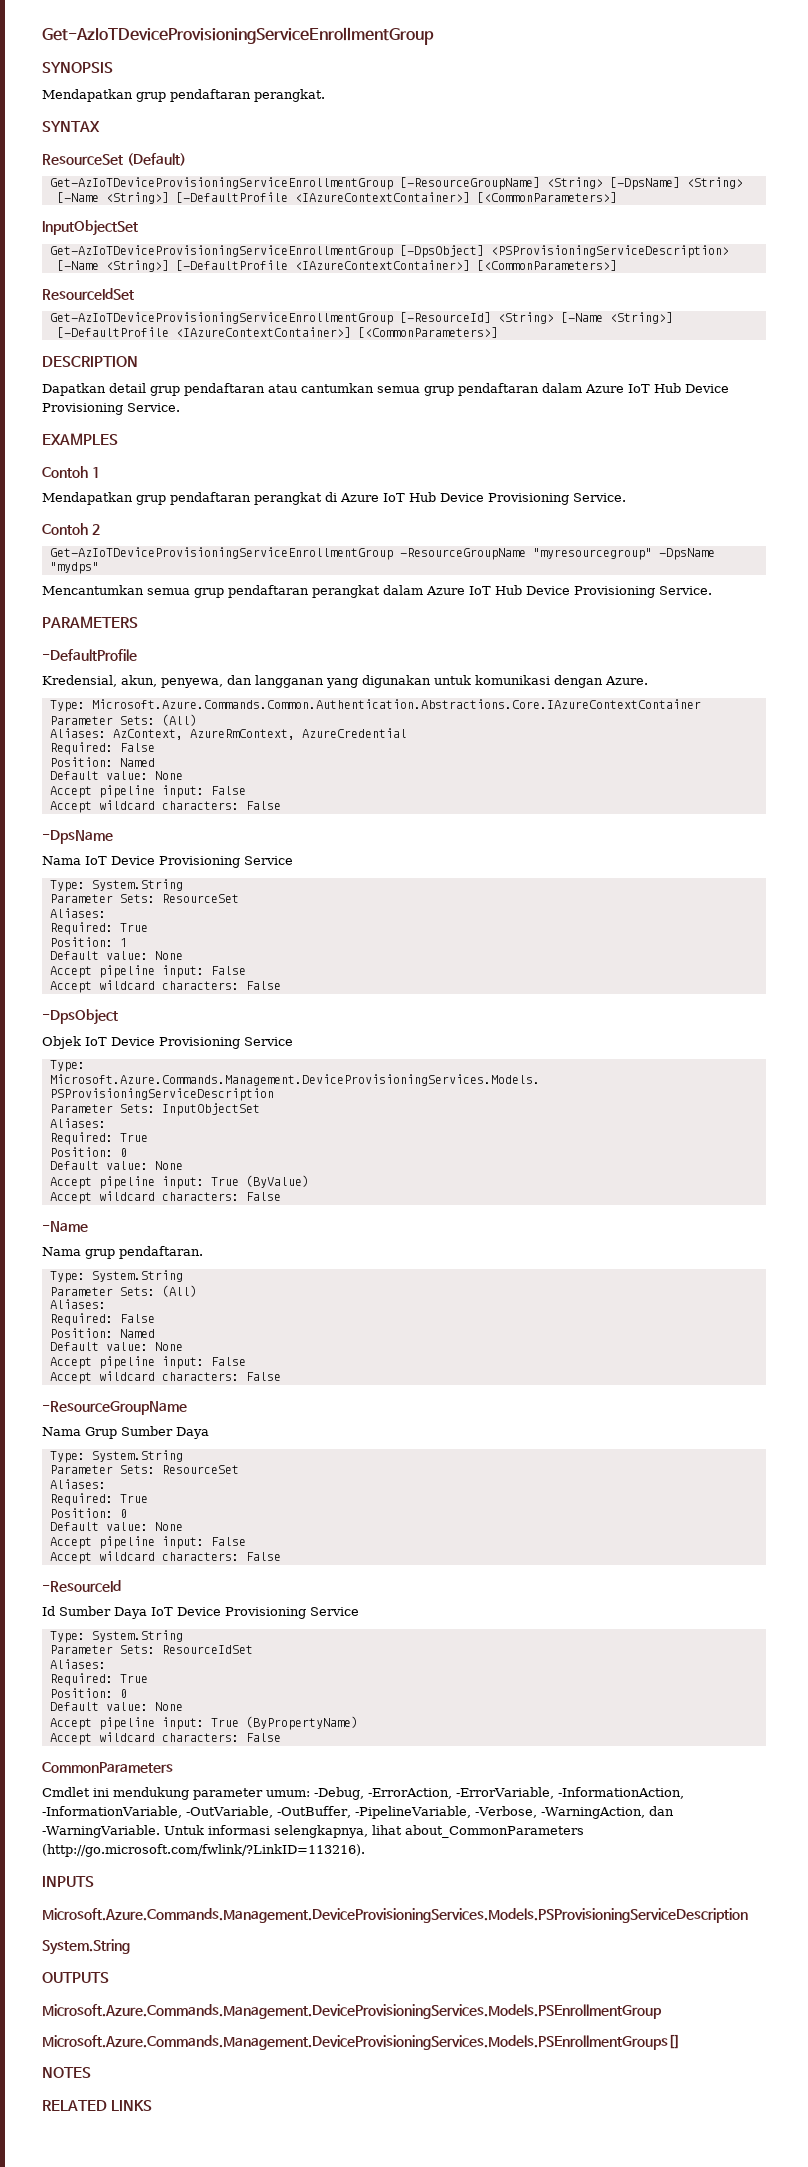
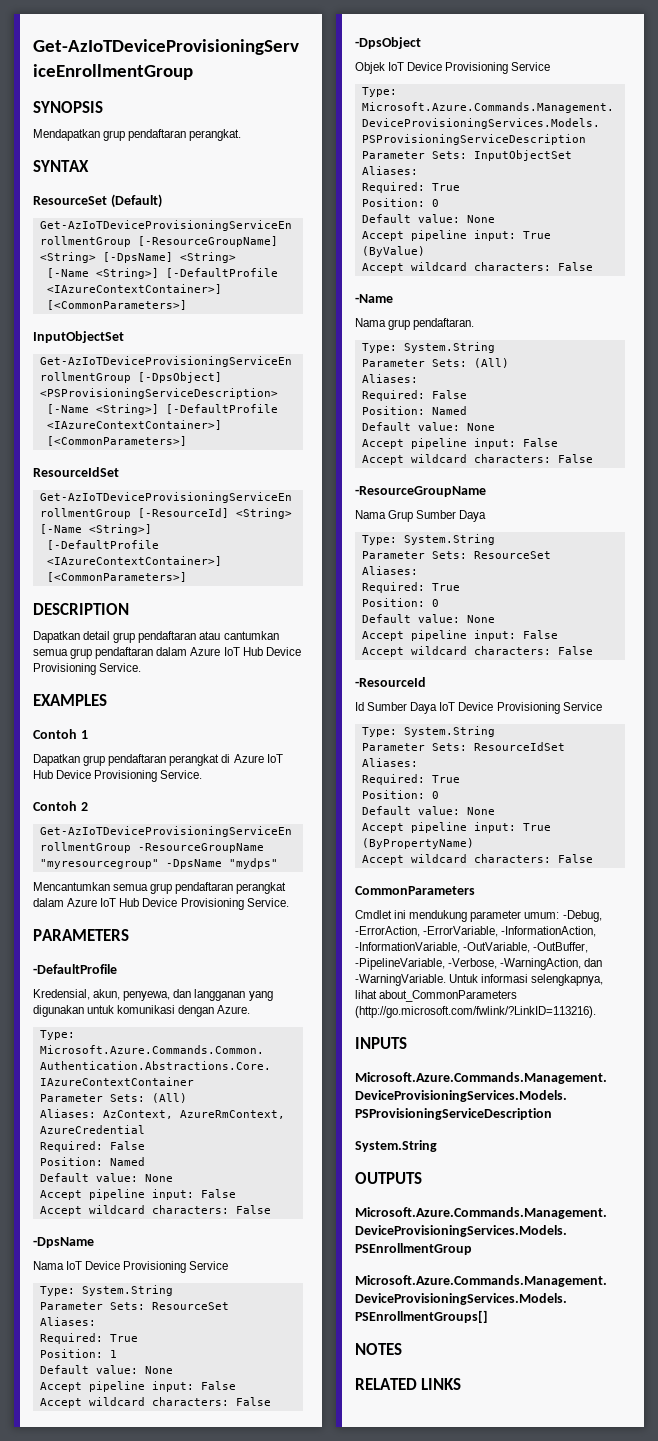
- Mendapatkan grup pendaftaran perangkat di Azure IoT Hub Device Provisioning Service.
+ Dapatkan grup pendaftaran perangkat di Azure IoT Hub Device Provisioning Service.

